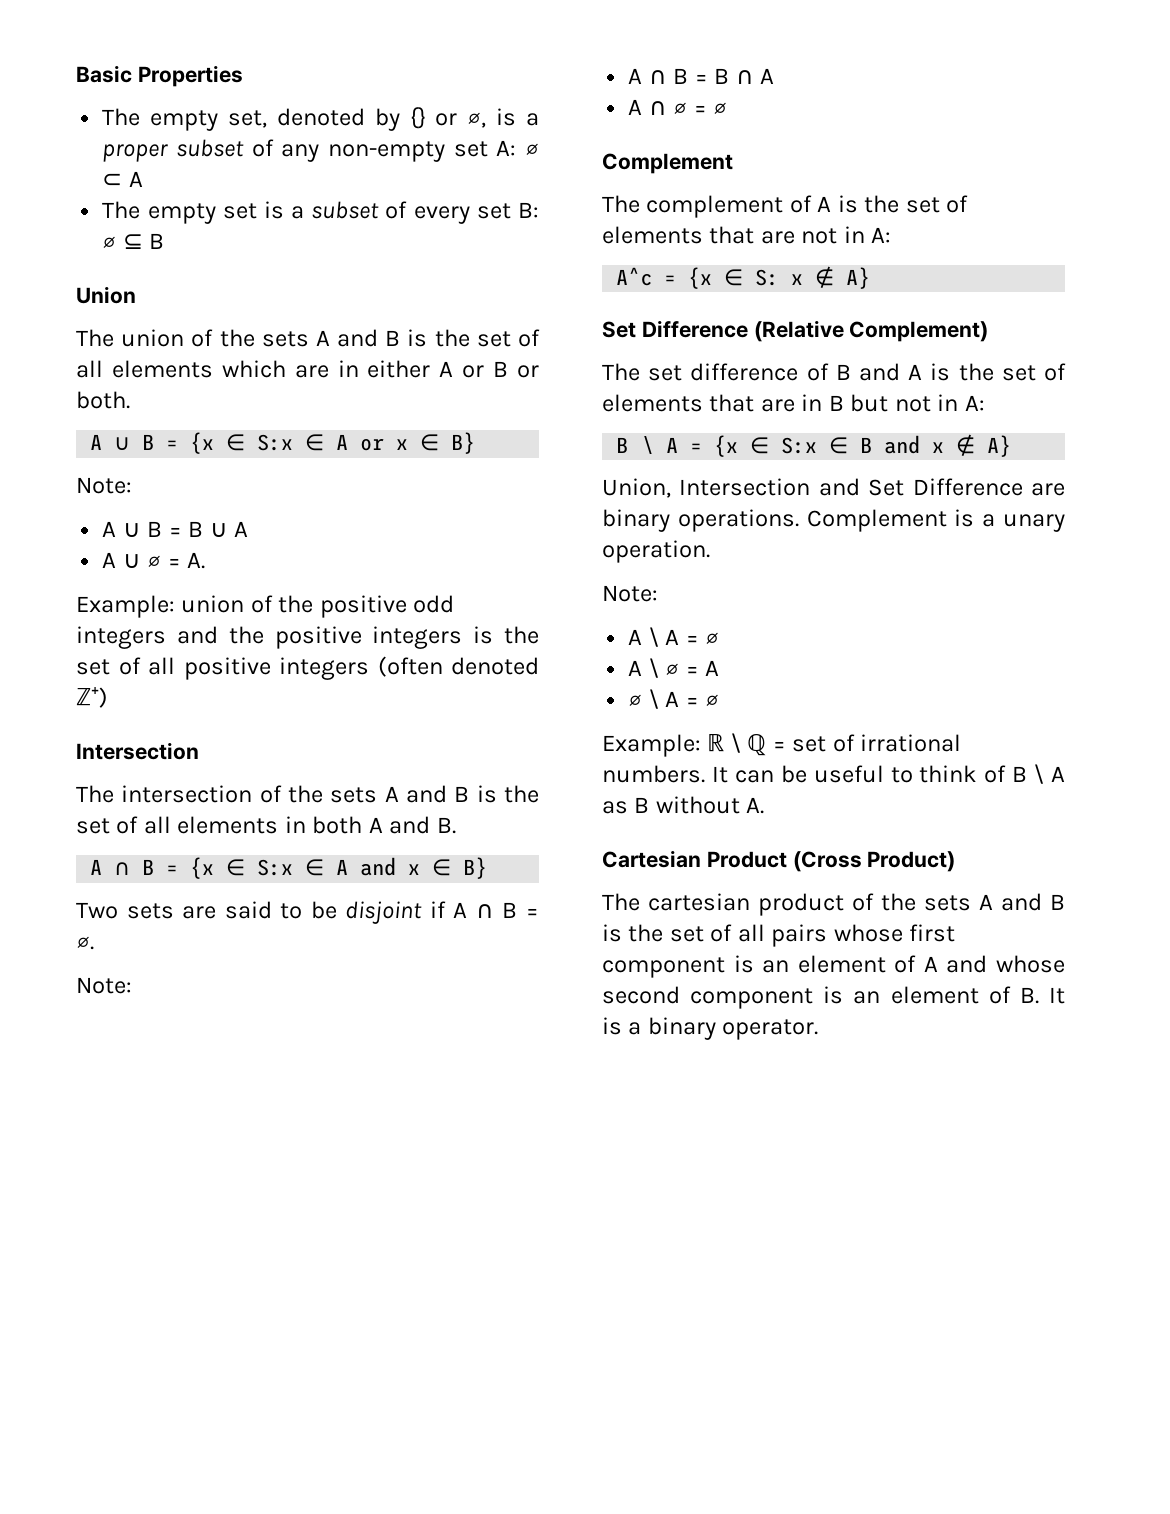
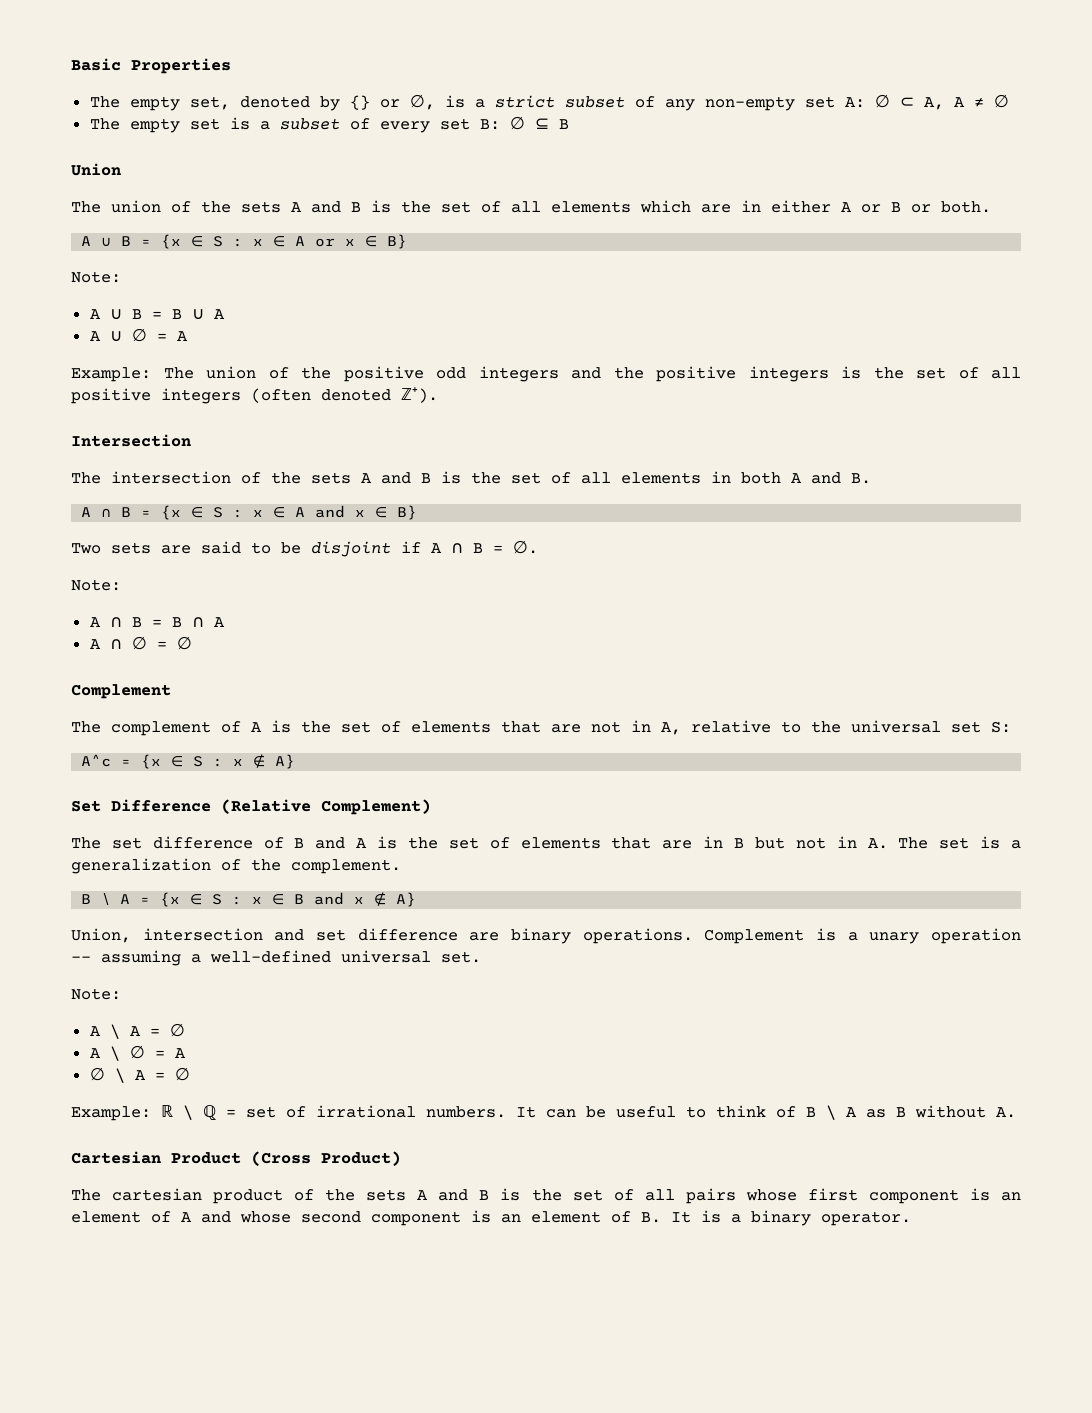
- The empty set, denoted by {} or ∅, is a proper subset of any non-empty set A: ∅ ⊂ A
+ The empty set, denoted by {} or ∅, is a strict subset of any non-empty set A: ∅ ⊂ A, A ≠ ∅
- A ∪ B = {x ∈ S:x ∈ A or x ∈ B}
+ A ∪ B = {x ∈ S : x ∈ A or x ∈ B}
- A ∪ ∅ = A.
- Example: union of the positive odd integers and the positive integers is the set of all positive integers (often denoted ℤ⁺)
+ A ∪ ∅ = A
+ Example: The union of the positive odd integers and the positive integers is the set of all positive integers (often denoted ℤ⁺).
- A ∩ B = {x ∈ S:x ∈ A and x ∈ B}
+ A ∩ B = {x ∈ S : x ∈ A and x ∈ B}
- The complement of A is the set of elements that are not in A:
+ The complement of A is the set of elements that are not in A, relative to the universal set S:
- A^c = {x ∈ S: x ∉ A}
+ A^c = {x ∈ S : x ∉ A}
- The set difference of B and A is the set of elements that are in B but not in A:
+ The set difference of B and A is the set of elements that are in B but not in A. The set is a generalization of the complement.
- B ∖ A = {x ∈ S:x ∈ B and x ∉ A}
+ B ∖ A = {x ∈ S : x ∈ B and x ∉ A}
- Union, Intersection and Set Difference are binary operations.
+ Union, intersection and set difference are binary operations.
- Complement is a unary operation.
+ Complement is a unary operation -- assuming a well-defined universal set.

